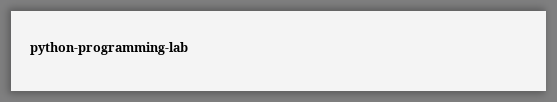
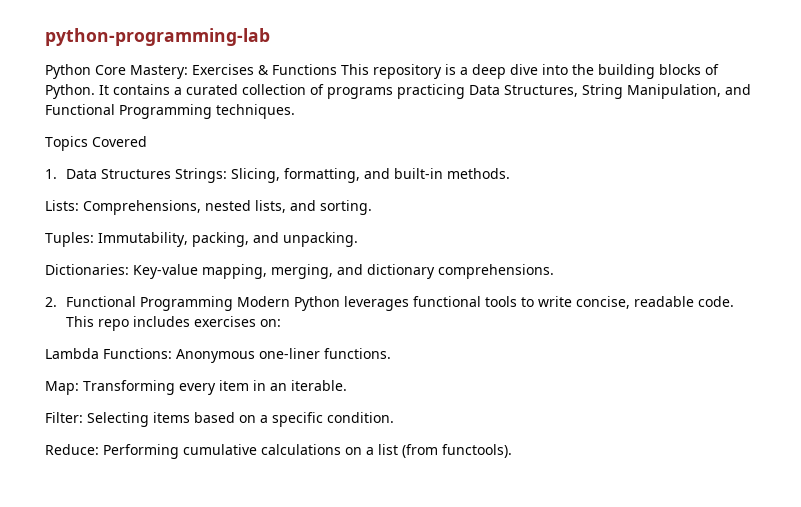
+ Python Core Mastery: Exercises & Functions This repository is a deep dive into the building blocks of Python. It contains a curated collection of programs practicing Data Structures, String Manipulation, and Functional Programming techniques.
+ Topics Covered
+ 1. Data Structures Strings: Slicing, formatting, and built-in methods.
+ Lists: Comprehensions, nested lists, and sorting.
+ Tuples: Immutability, packing, and unpacking.
+ Dictionaries: Key-value mapping, merging, and dictionary comprehensions.
+ 2. Functional Programming Modern Python leverages functional tools to write concise, readable code. This repo includes exercises on:
+ Lambda Functions: Anonymous one-liner functions.
+ Map: Transforming every item in an iterable.
+ Filter: Selecting items based on a specific condition.
+ Reduce: Performing cumulative calculations on a list (from functools).

